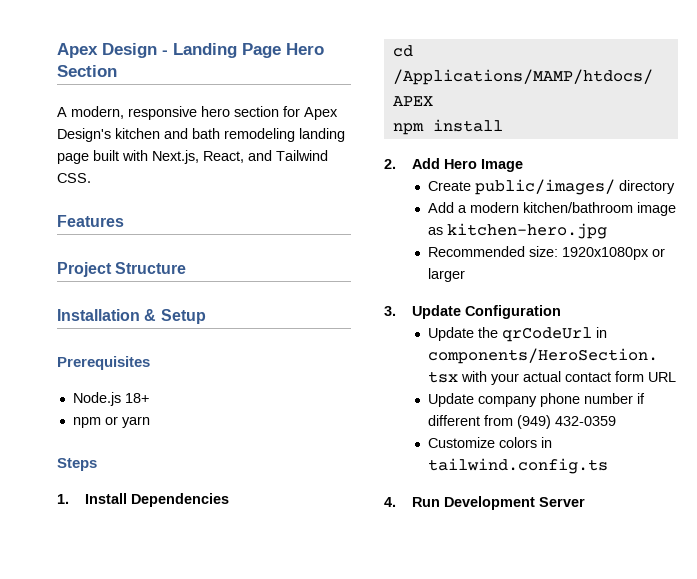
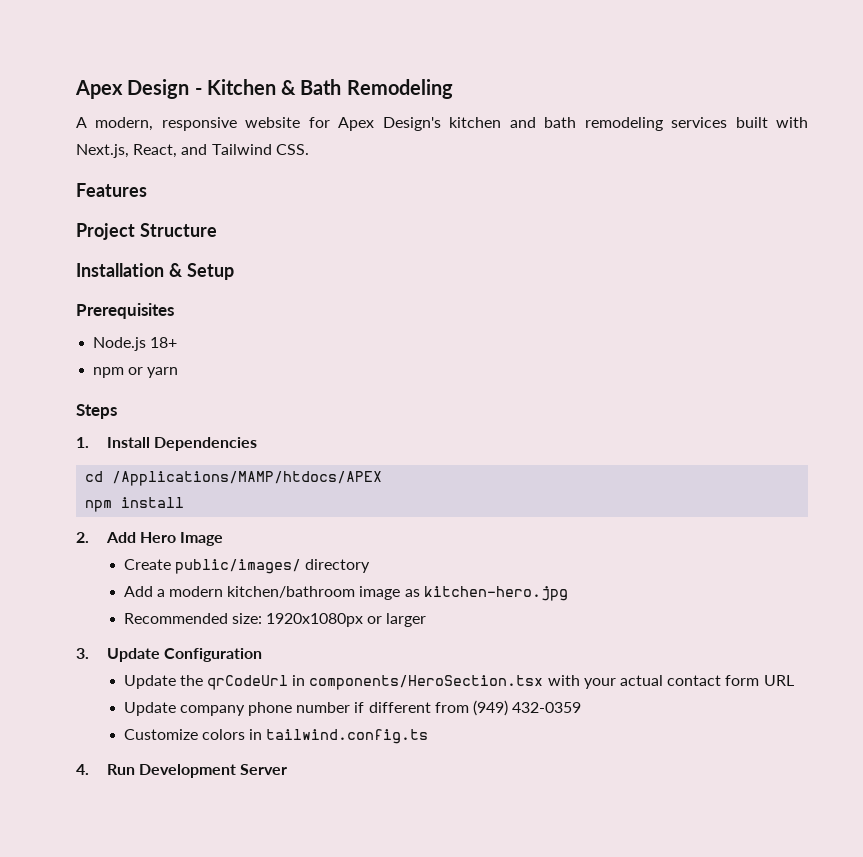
- Apex Design - Landing Page Hero Section
+ Apex Design - Kitchen & Bath Remodeling
- A modern, responsive hero section for Apex Design's kitchen and bath remodeling landing page built with Next.js, React, and Tailwind CSS.
+ A modern, responsive website for Apex Design's kitchen and bath remodeling services built with Next.js, React, and Tailwind CSS.

